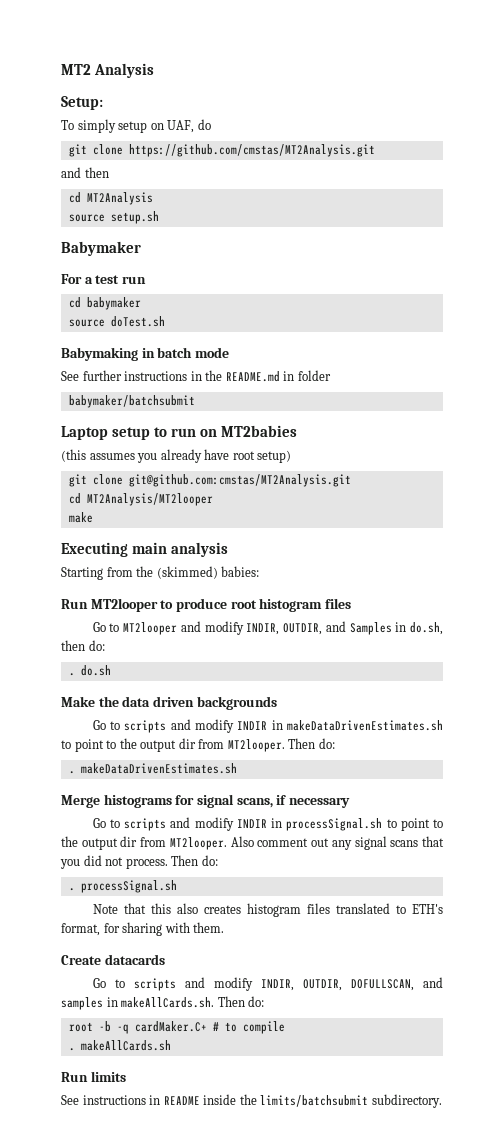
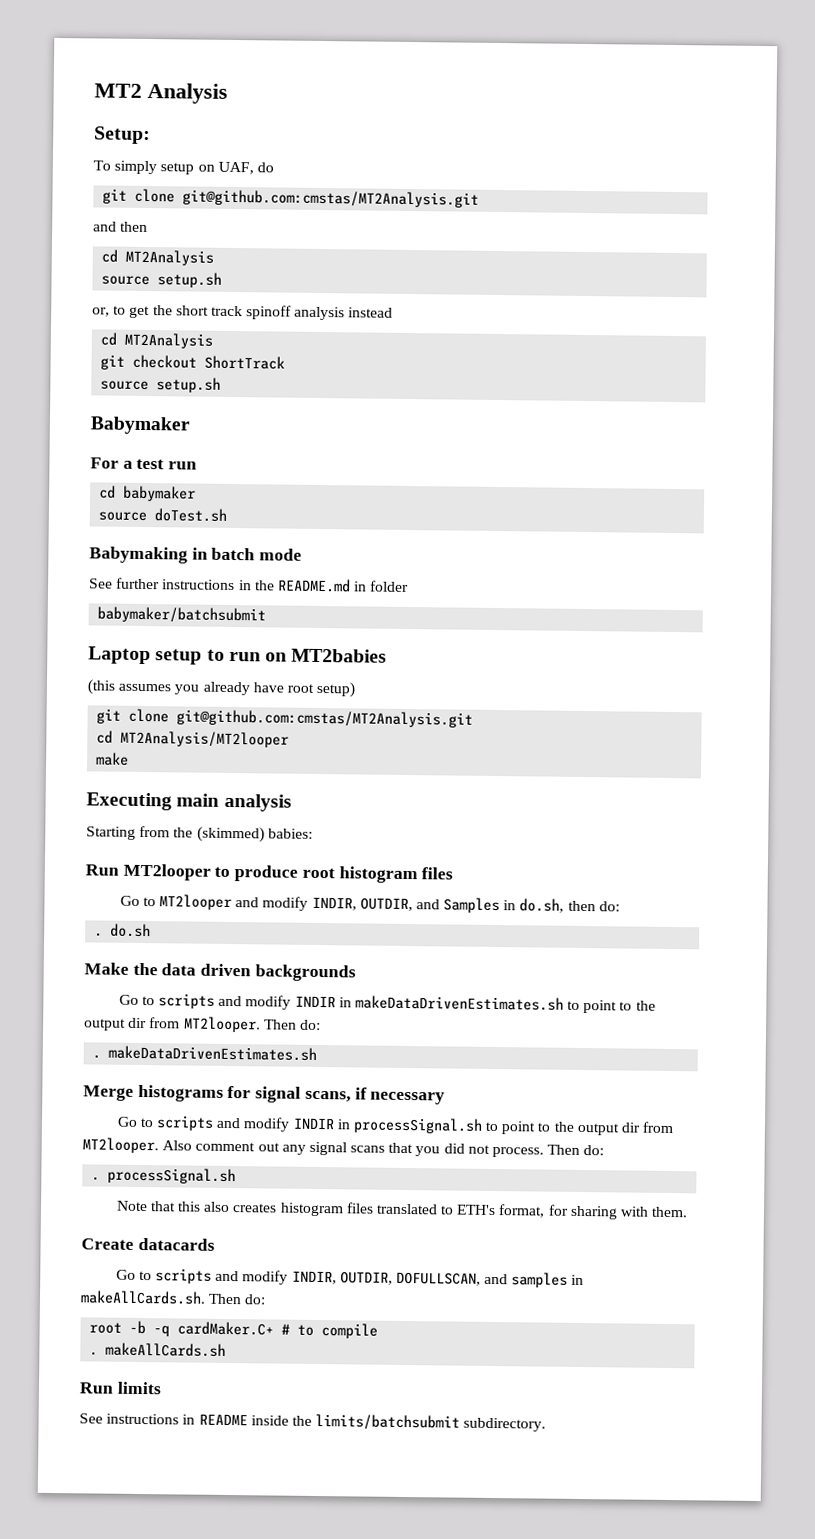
  To simply setup on UAF, do
- git clone https://github.com/cmstas/MT2Analysis.git
+ git clone git@github.com:cmstas/MT2Analysis.git
+ or, to get the short track spinoff analysis instead
+ cd MT2Analysis
+ git checkout ShortTrack
+ source setup.sh

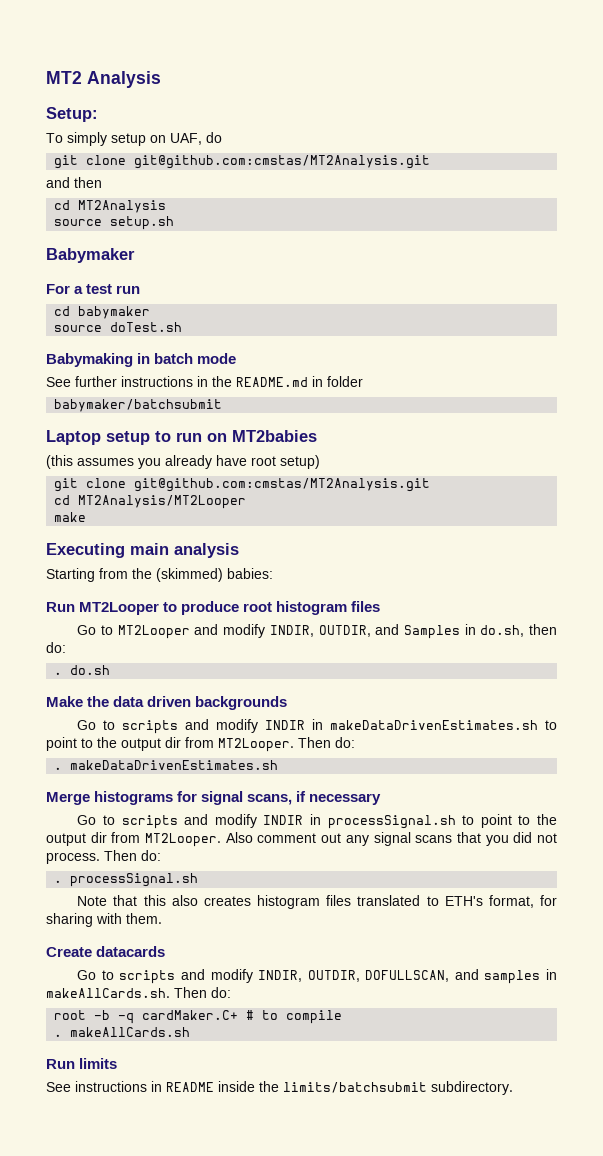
- or, to get the short track spinoff analysis instead
- cd MT2Analysis
- git checkout ShortTrack
- source setup.sh
- cd MT2Analysis/MT2looper
+ cd MT2Analysis/MT2Looper
- Run MT2looper to produce root histogram files
+ Run MT2Looper to produce root histogram files
- Go to MT2looper and modify INDIR, OUTDIR, and Samples in do.sh, then do:
+ Go to MT2Looper and modify INDIR, OUTDIR, and Samples in do.sh, then do:
- Go to scripts and modify INDIR in makeDataDrivenEstimates.sh to point to the output dir from MT2looper.
+ Go to scripts and modify INDIR in makeDataDrivenEstimates.sh to point to the output dir from MT2Looper.
- Go to scripts and modify INDIR in processSignal.sh to point to the output dir from MT2looper.
+ Go to scripts and modify INDIR in processSignal.sh to point to the output dir from MT2Looper.

